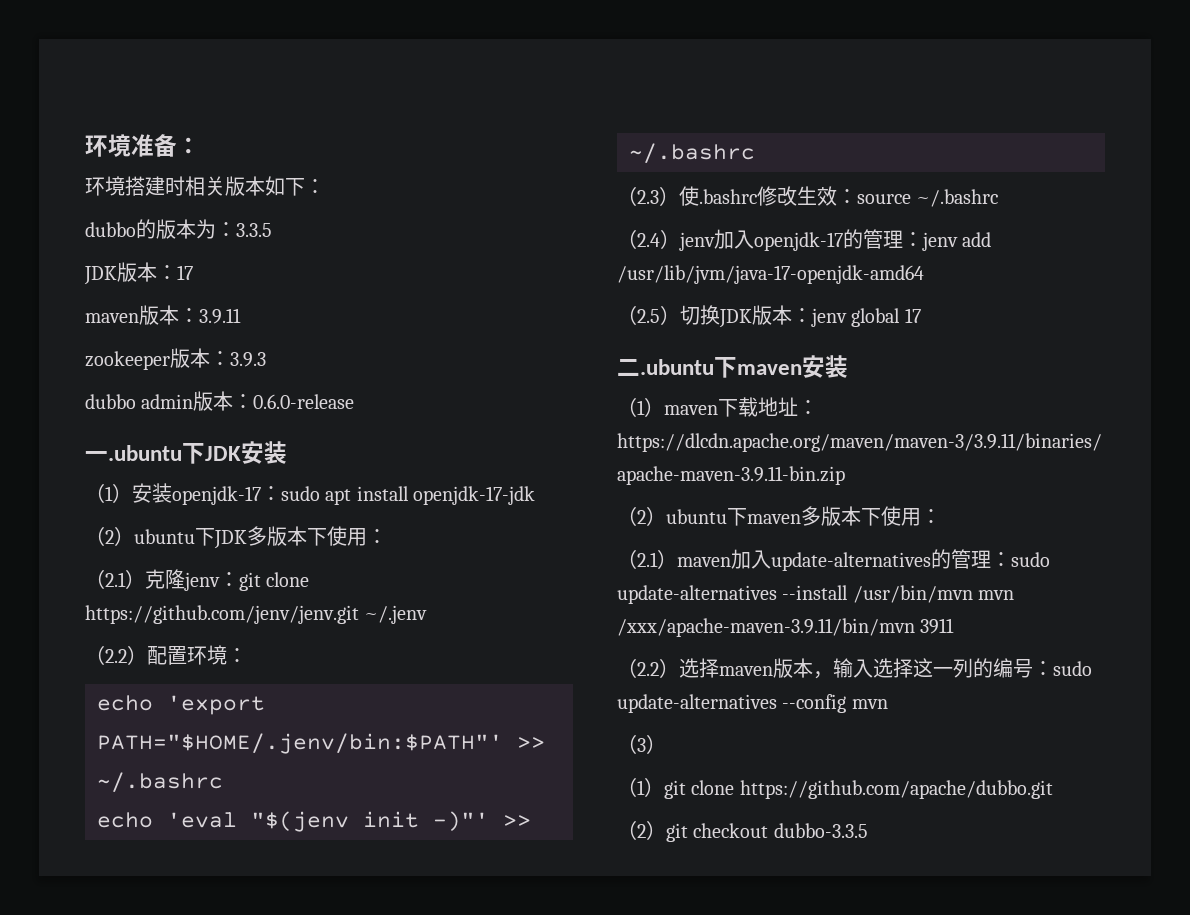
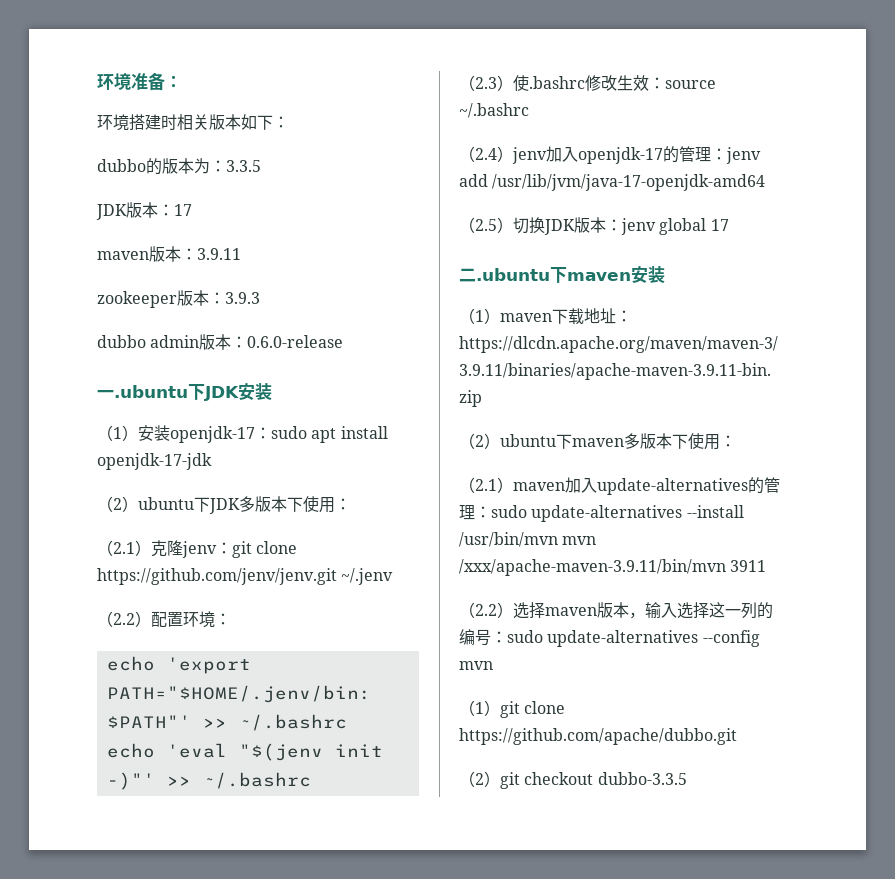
- （3）

